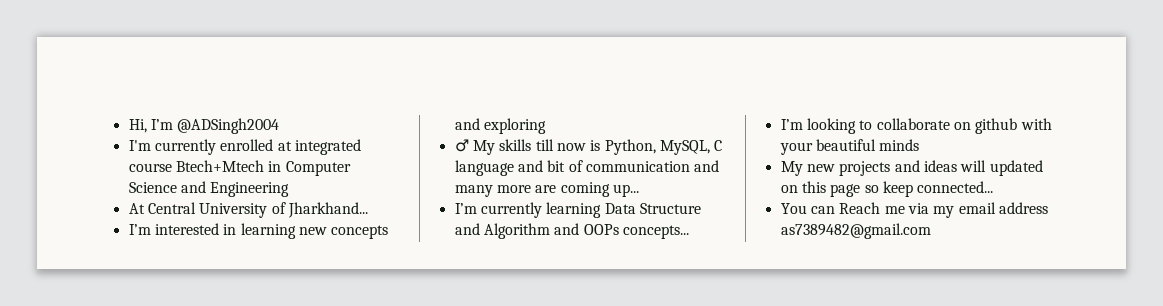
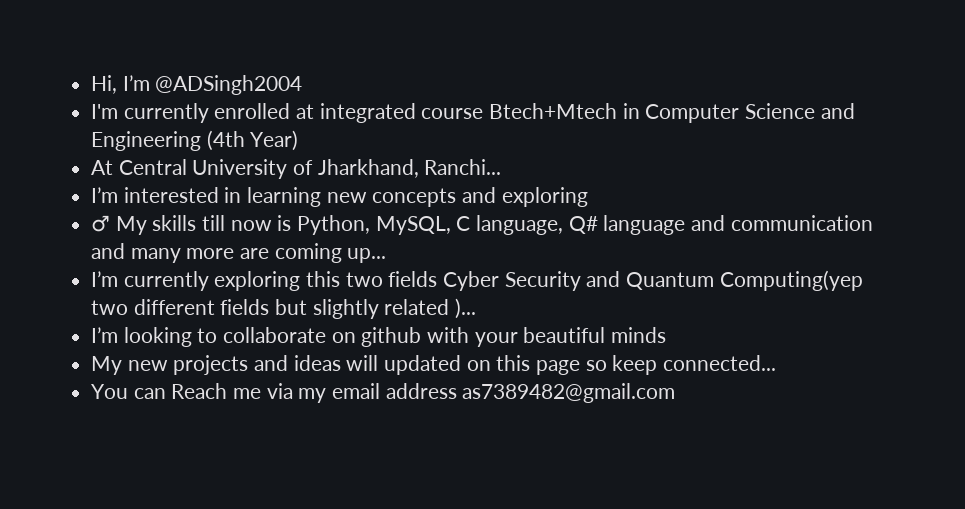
- I'm currently enrolled at integrated course Btech+Mtech in Computer Science and Engineering
+ I'm currently enrolled at integrated course Btech+Mtech in Computer Science and Engineering (4th Year)
- At Central University of Jharkhand...
+ At Central University of Jharkhand, Ranchi...
- ♂ My skills till now is Python, MySQL, C language and bit of communication and many more are coming up...
+ ♂ My skills till now is Python, MySQL, C language, Q# language and communication and many more are coming up...
- I’m currently learning Data Structure and Algorithm and OOPs concepts...
+ I’m currently exploring this two fields Cyber Security and Quantum Computing(yep two different fields but slightly related )...

